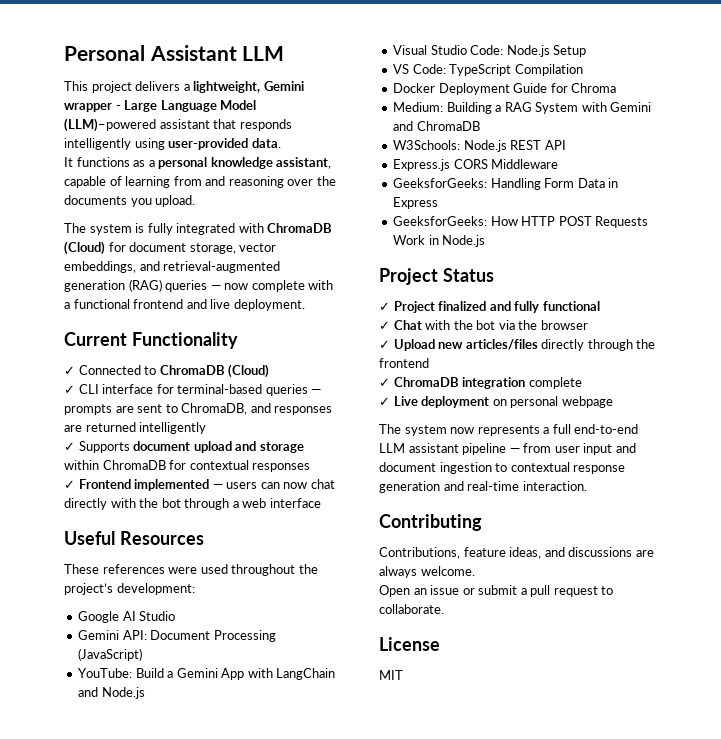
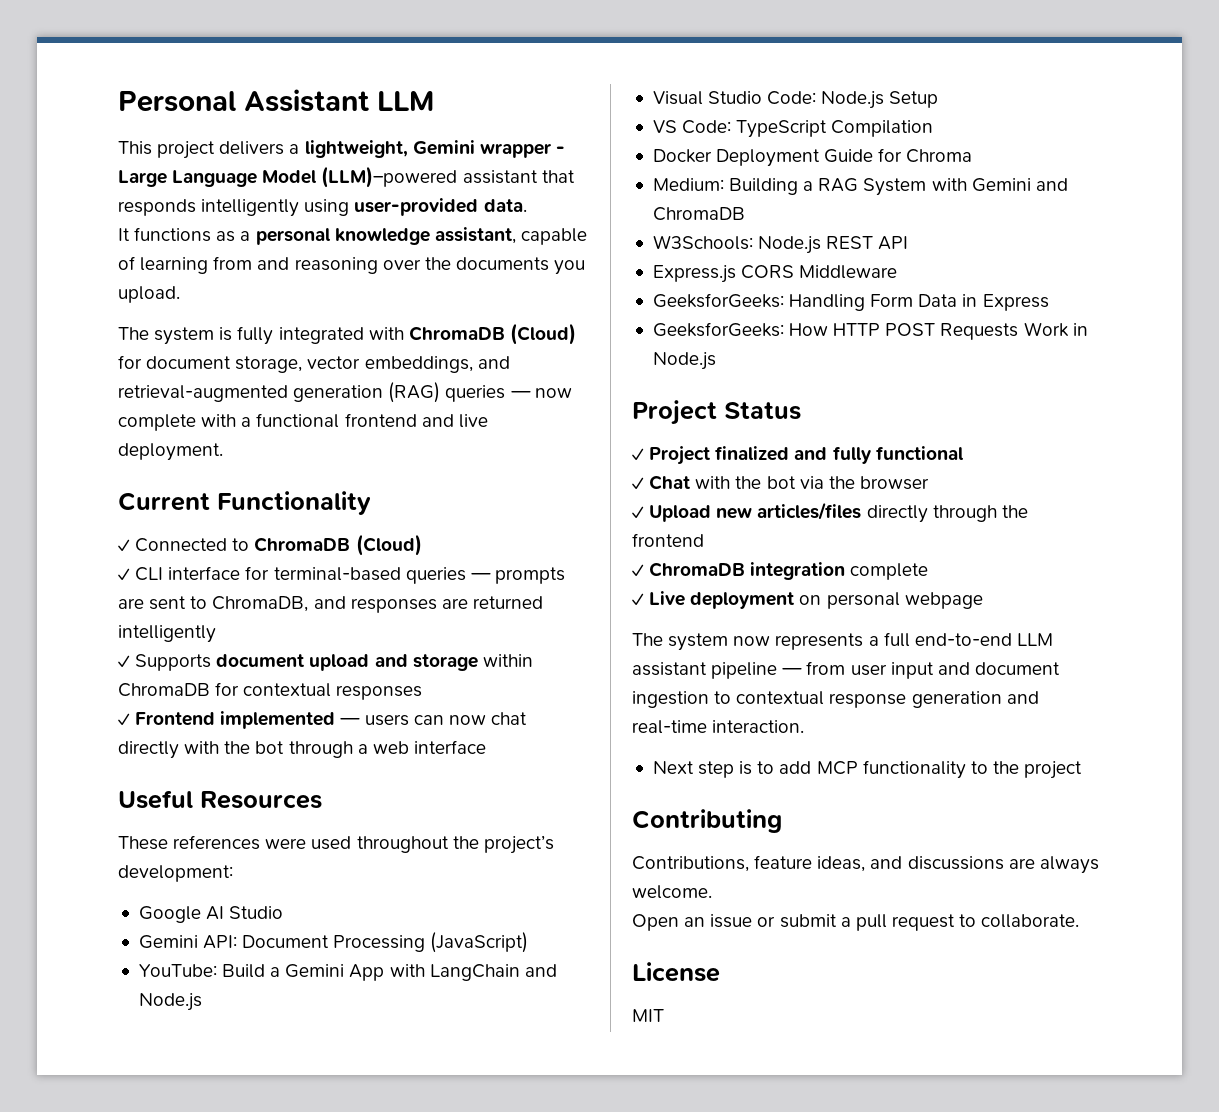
+ Next step is to add MCP functionality to the project

